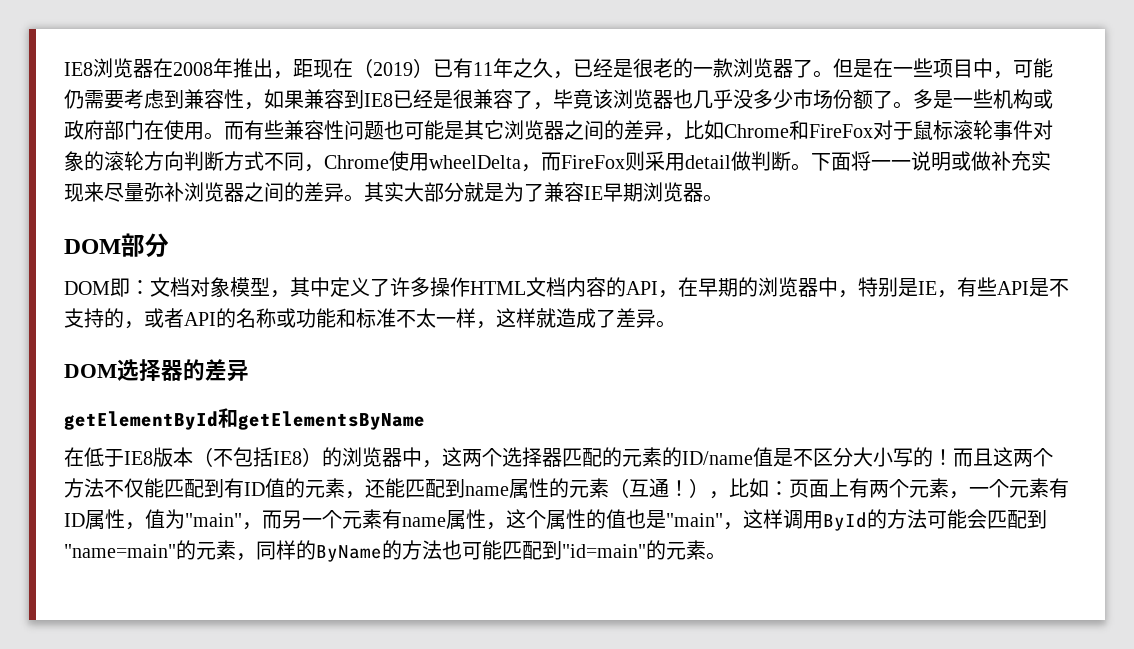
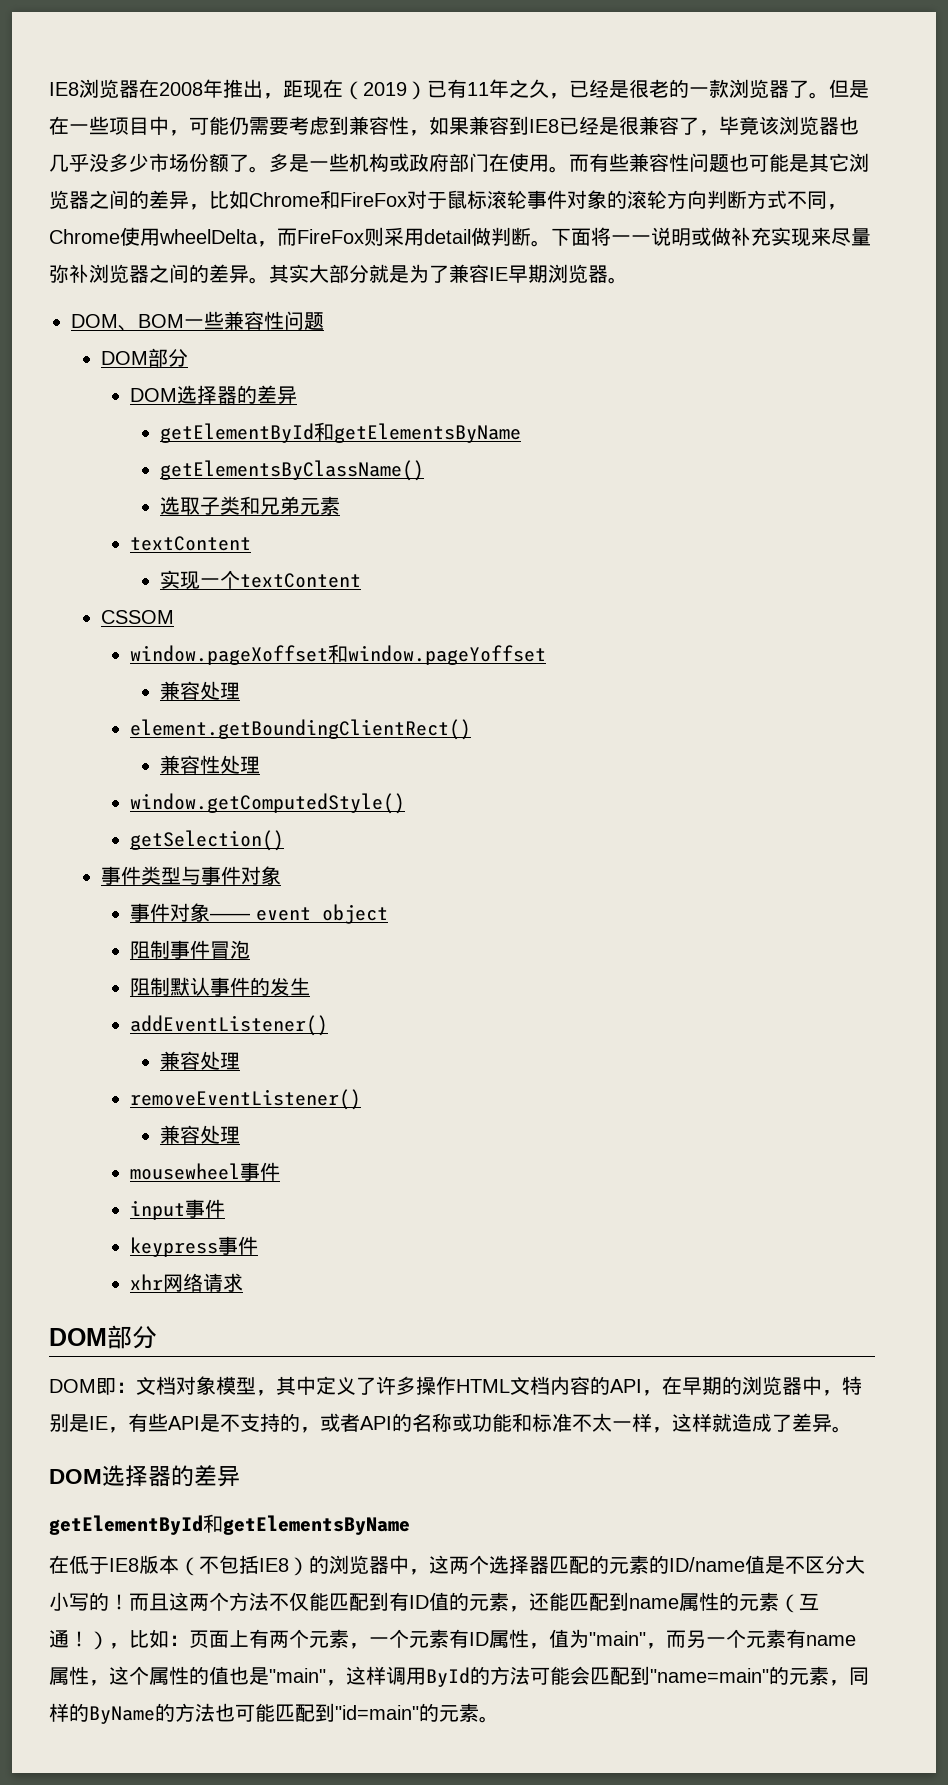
+ DOM、BOM一些兼容性问题
+ DOM部分
+ DOM选择器的差异
+ getElementById和getElementsByName
+ getElementsByClassName()
+ 选取子类和兄弟元素
+ textContent
+ 实现一个textContent
+ CSSOM
+ window.pageXoffset和window.pageYoffset
+ 兼容处理
+ element.getBoundingClientRect()
+ 兼容性处理
+ window.getComputedStyle()
+ getSelection()
+ 事件类型与事件对象
+ 事件对象—— event object
+ 阻制事件冒泡
+ 阻制默认事件的发生
+ addEventListener()
+ 兼容处理
+ removeEventListener()
+ 兼容处理
+ mousewheel事件
+ input事件
+ keypress事件
+ xhr网络请求

